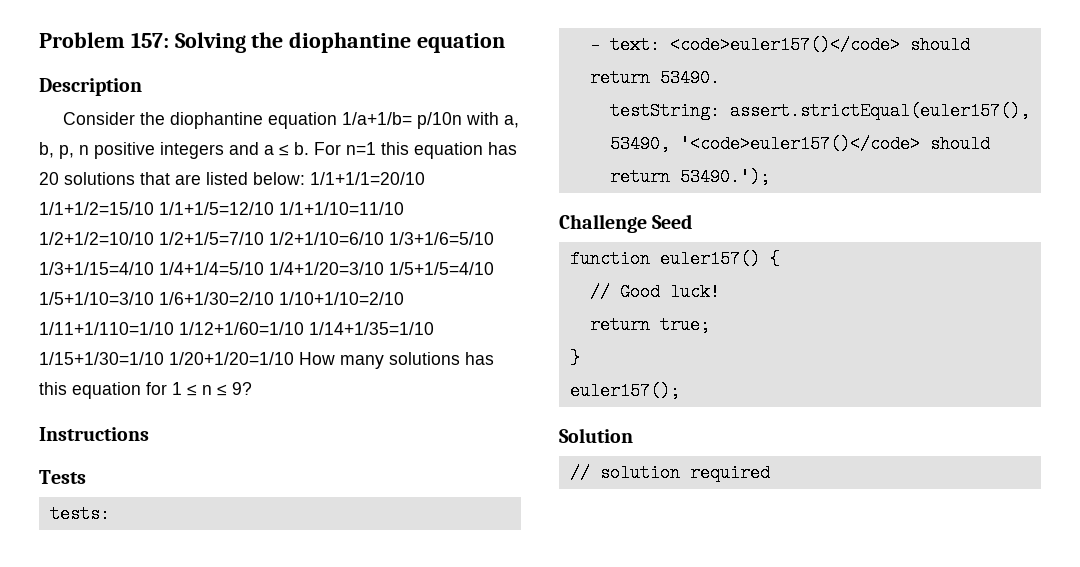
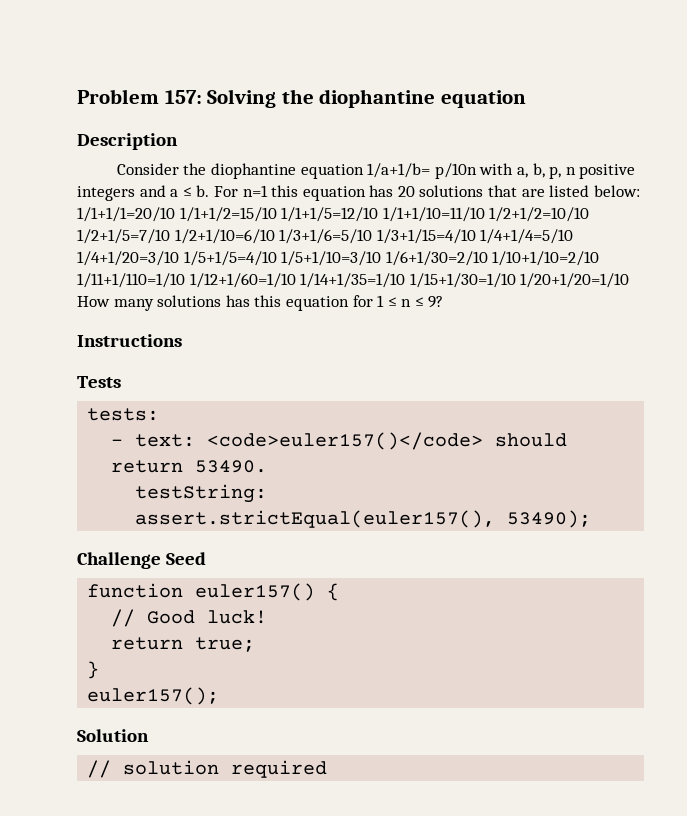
- testString: assert.strictEqual(euler157(), 53490, '<code>euler157()</code> should return 53490.');
+ testString: assert.strictEqual(euler157(), 53490);

